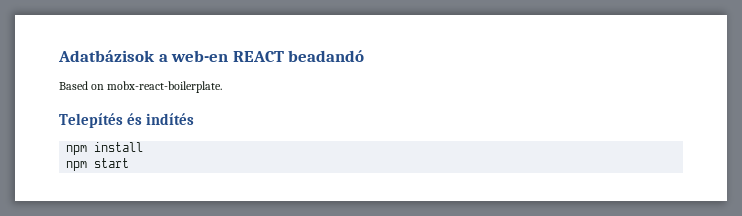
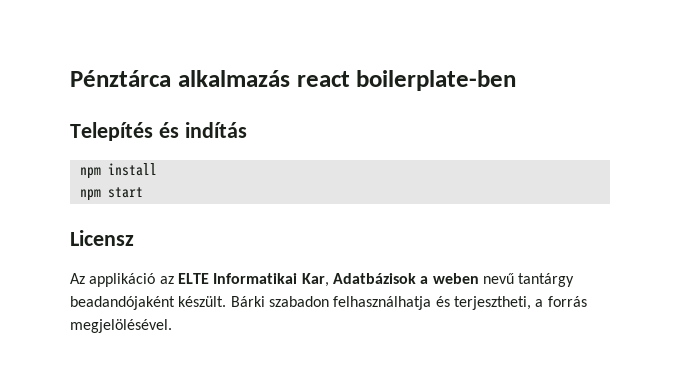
- Adatbázisok a web-en REACT beadandó
- Based on mobx-react-boilerplate.
+ Pénztárca alkalmazás react boilerplate-ben
- Telepítés és indítés
+ Telepítés és indítás
+ Licensz
+ Az applikáció az ELTE Informatikai Kar, Adatbázisok a weben nevű tantárgy beadandójaként készült. Bárki szabadon felhasználhatja és terjesztheti, a forrás megjelölésével.

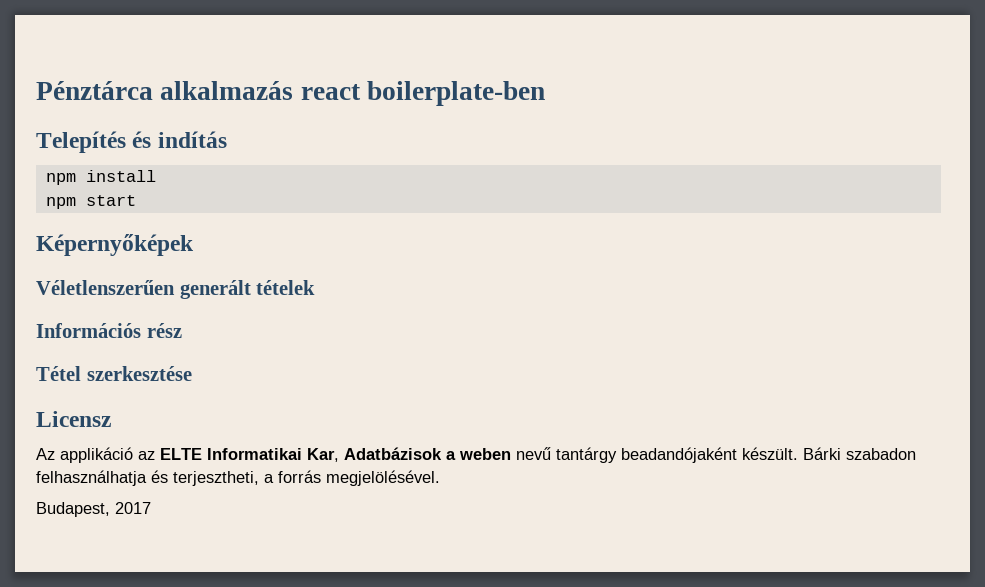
+ Képernyőképek
+ Véletlenszerűen generált tételek
+ Információs rész
+ Tétel szerkesztése
+ Budapest, 2017

